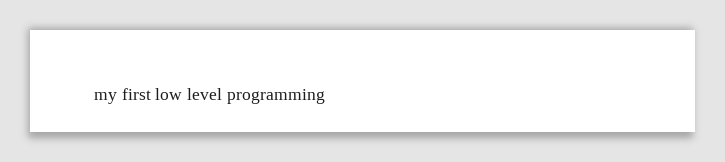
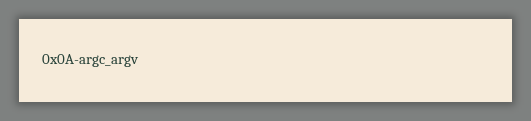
- my first low level programming
+ 0x0A-argc_argv

